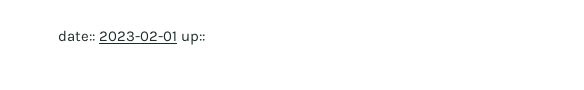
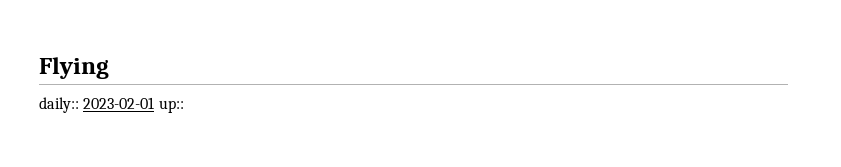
- date:: 2023-02-01 up::
+ Flying
+ daily:: 2023-02-01 up::

